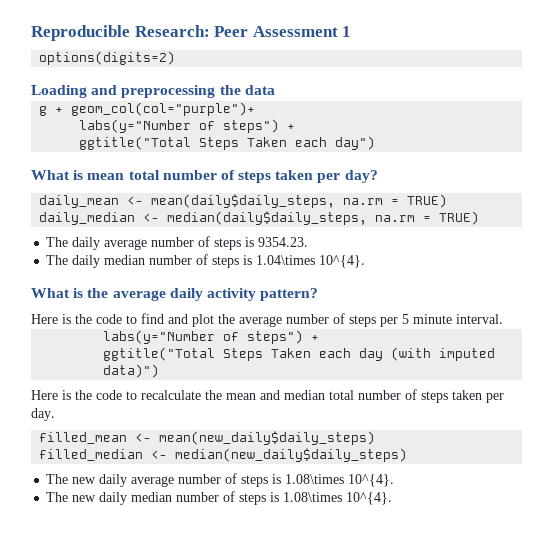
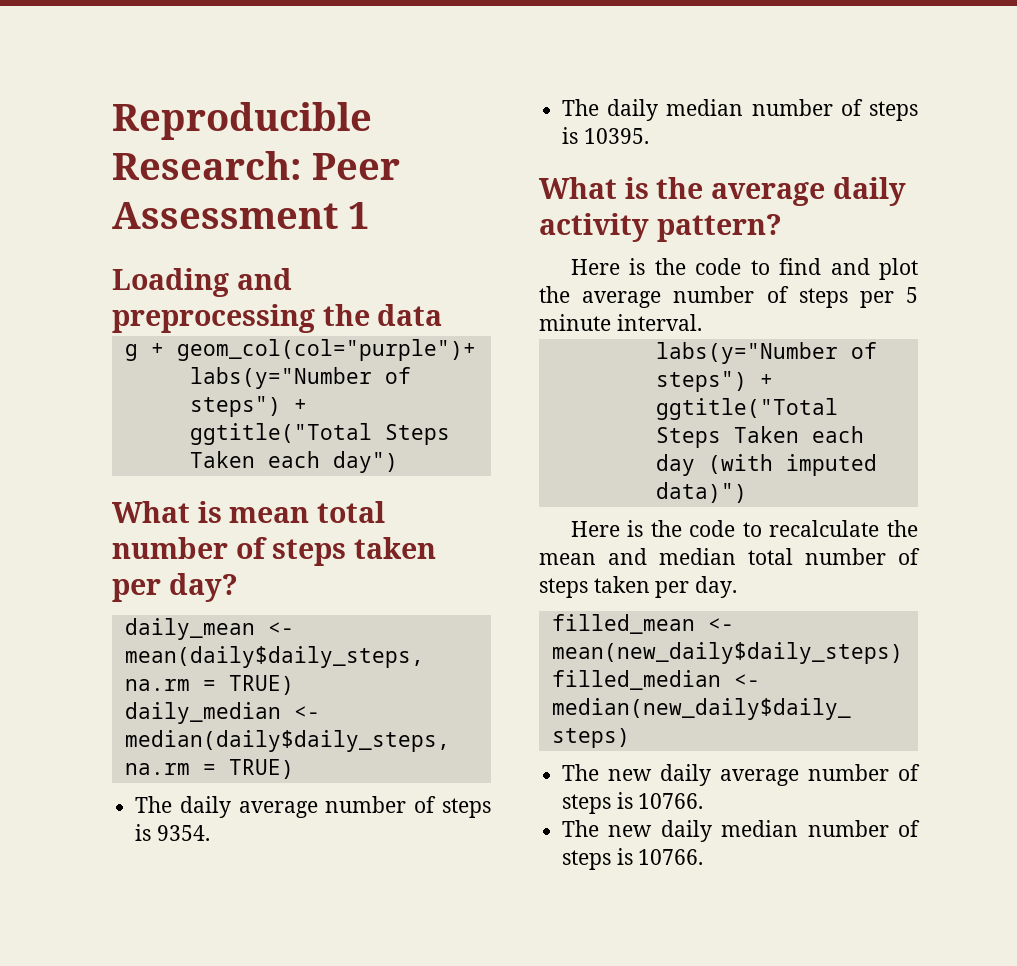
- options(digits=2)
- The daily average number of steps is 9354.23.
+ The daily average number of steps is 9354.
- The daily median number of steps is 1.04\times 10^{4}.
+ The daily median number of steps is 10395.
- The new daily average number of steps is 1.08\times 10^{4}.
+ The new daily average number of steps is 10766.
- The new daily median number of steps is 1.08\times 10^{4}.
+ The new daily median number of steps is 10766.

